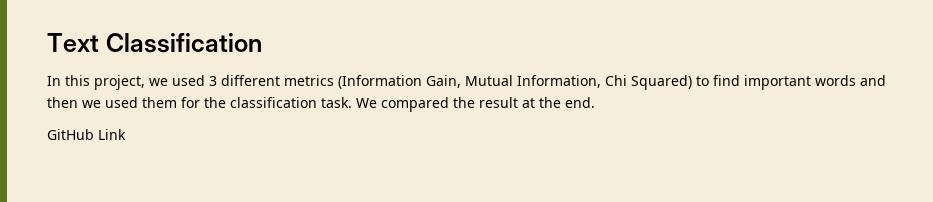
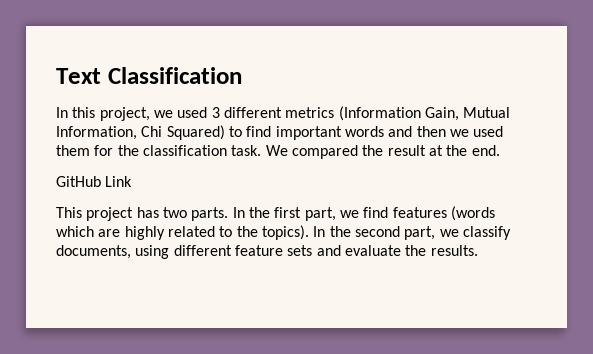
+ This project has two parts. In the first part, we find features (words which are highly related to the topics). In the second part, we classify documents, using different feature sets and evaluate the results.

